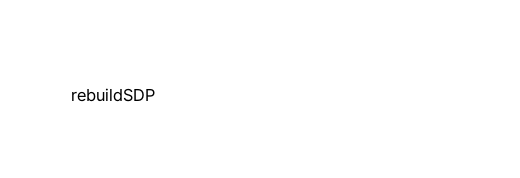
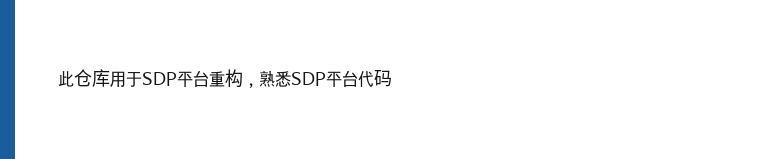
- rebuildSDP
+ 此仓库用于SDP平台重构，熟悉SDP平台代码

